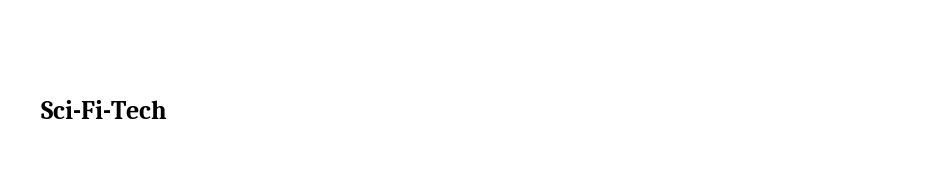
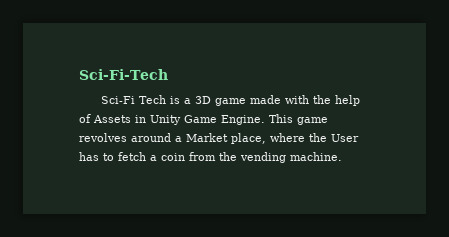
+ Sci-Fi Tech is a 3D game made with the help of Assets in Unity Game Engine. This game revolves around a Market place, where the User has to fetch a coin from the vending machine.

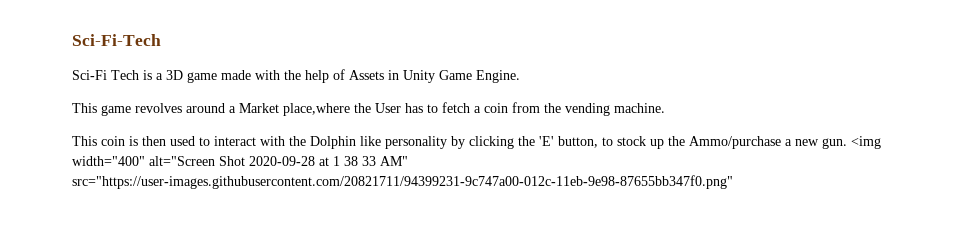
- Sci-Fi Tech is a 3D game made with the help of Assets in Unity Game Engine. This game revolves around a Market place, where the User has to fetch a coin from the vending machine.
+ Sci-Fi Tech is a 3D game made with the help of Assets in Unity Game Engine.
+ This game revolves around a Market place,where the User has to fetch a coin from the vending machine.
+ This coin is then used to interact with the Dolphin like personality by clicking the 'E' button, to stock up the Ammo/purchase a new gun. <img width="400" alt="Screen Shot 2020-09-28 at 1 38 33 AM" src="https://user-images.githubusercontent.com/20821711/94399231-9c747a00-012c-11eb-9e98-87655bb347f0.png"

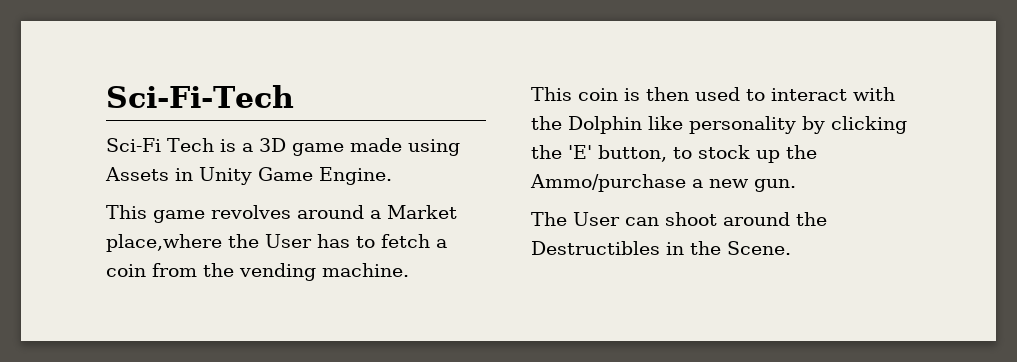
- Sci-Fi Tech is a 3D game made with the help of Assets in Unity Game Engine.
+ Sci-Fi Tech is a 3D game made using Assets in Unity Game Engine.
- This coin is then used to interact with the Dolphin like personality by clicking the 'E' button, to stock up the Ammo/purchase a new gun. <img width="400" alt="Screen Shot 2020-09-28 at 1 38 33 AM" src="https://user-images.githubusercontent.com/20821711/94399231-9c747a00-012c-11eb-9e98-87655bb347f0.png"
+ This coin is then used to interact with the Dolphin like personality by clicking the 'E' button, to stock up the Ammo/purchase a new gun.
+ The User can shoot around the Destructibles in the Scene.

